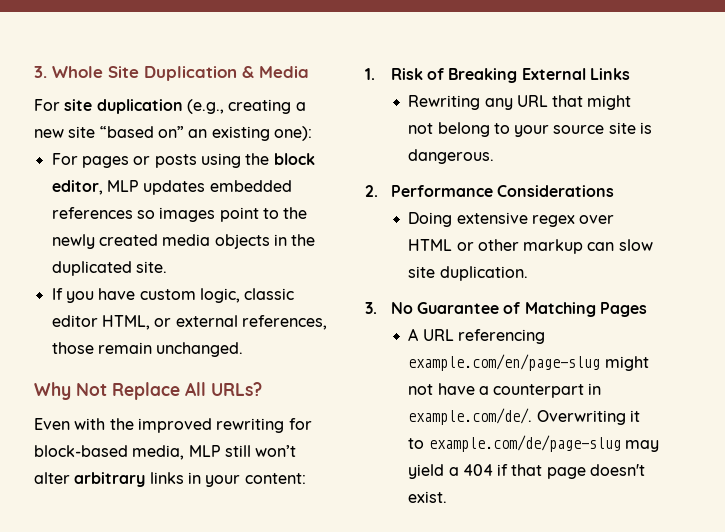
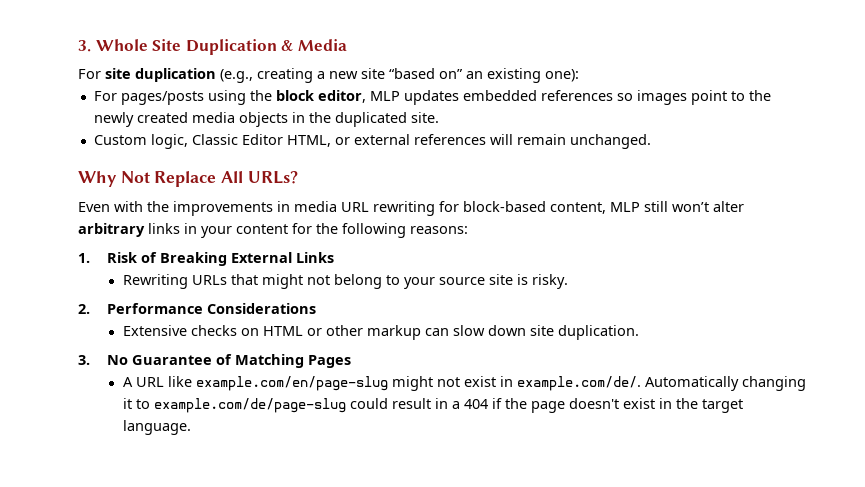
- For pages or posts using the block editor, MLP updates embedded references so images point to the newly created media objects in the duplicated site.
+ For pages/posts using the block editor, MLP updates embedded references so images point to the newly created media objects in the duplicated site.
- If you have custom logic, classic editor HTML, or external references, those remain unchanged.
+ Custom logic, Classic Editor HTML, or external references will remain unchanged.
- Even with the improved rewriting for block-based media, MLP still won’t alter arbitrary links in your content:
+ Even with the improvements in media URL rewriting for block-based content, MLP still won’t alter arbitrary links in your content for the following reasons:
- Rewriting any URL that might not belong to your source site is dangerous.
+ Rewriting URLs that might not belong to your source site is risky.
- Doing extensive regex over HTML or other markup can slow site duplication.
+ Extensive checks on HTML or other markup can slow down site duplication.
- A URL referencing example.com/en/page-slug might not have a counterpart in example.com/de/. Overwriting it to example.com/de/page-slug may yield a 404 if that page doesn't exist.
+ A URL like example.com/en/page-slug might not exist in example.com/de/. Automatically changing it to example.com/de/page-slug could result in a 404 if the page doesn't exist in the target language.

